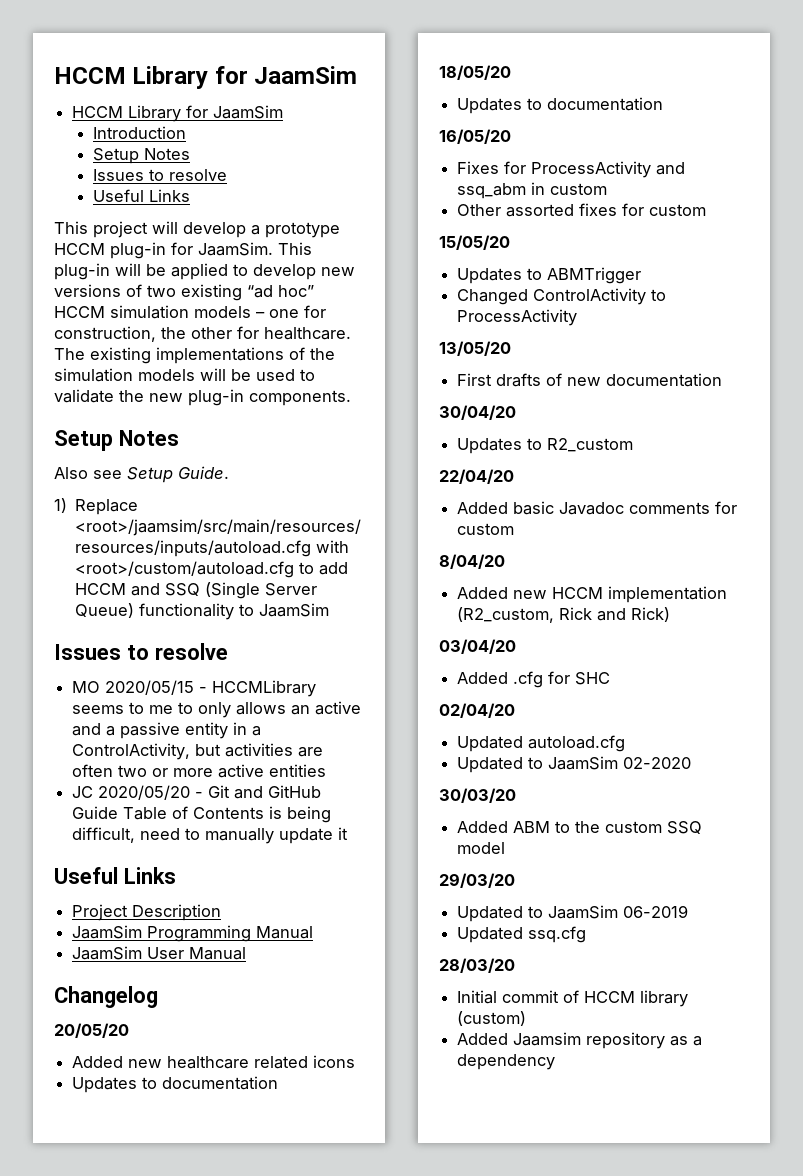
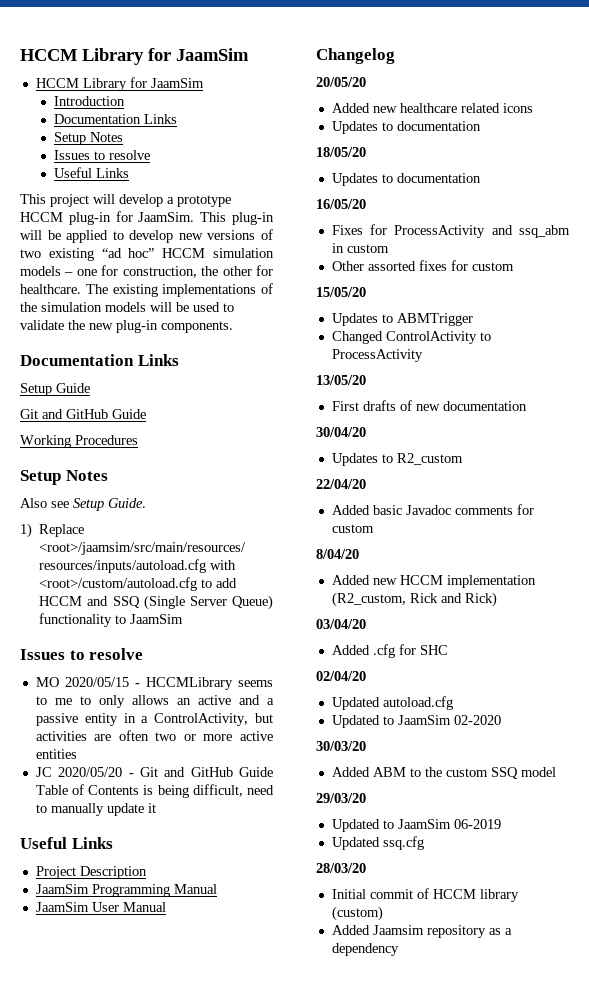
  Introduction
+ Documentation Links
  The existing implementations of the simulation models will be used to validate the new plug-in components.
+ Documentation Links
+ Setup Guide
+ Git and GitHub Guide
+ Working Procedures

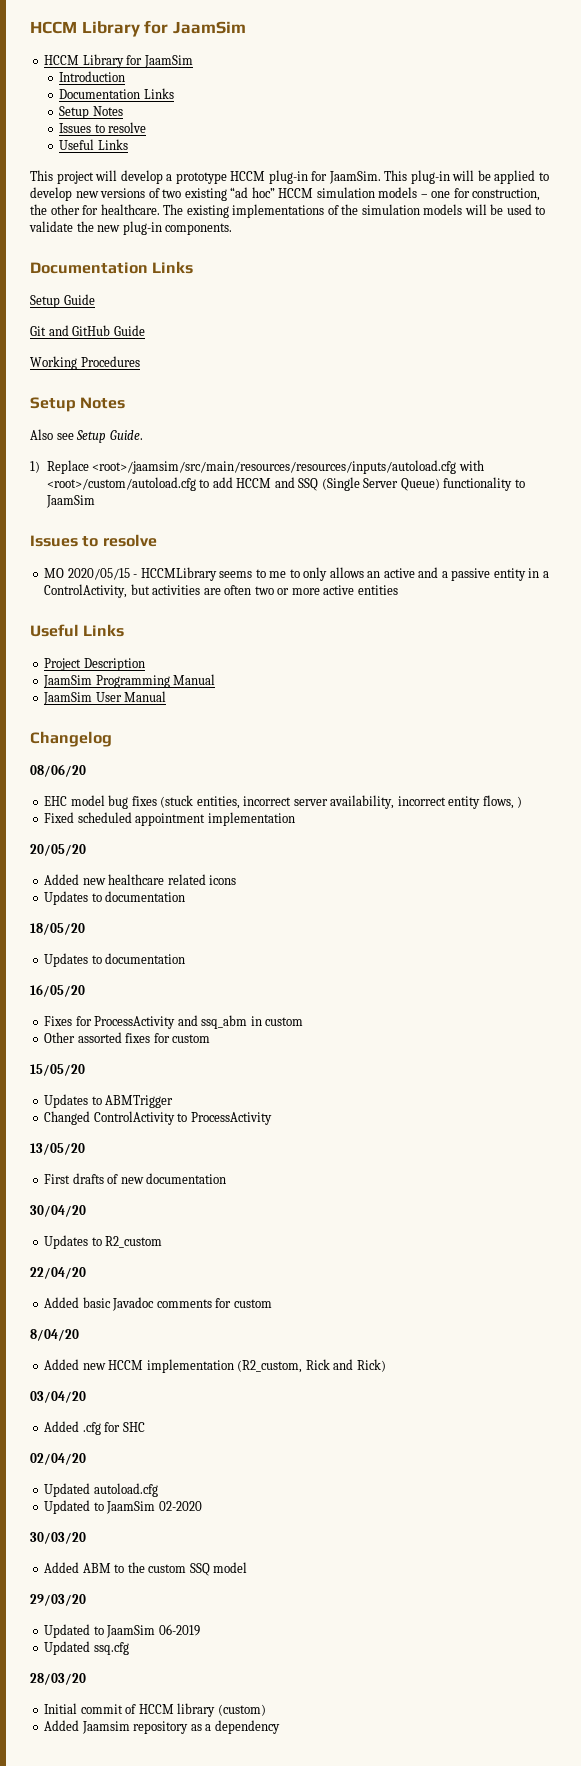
- JC 2020/05/20 - Git and GitHub Guide Table of Contents is being difficult, need to manually update it
+ 08/06/20
+ EHC model bug fixes (stuck entities, incorrect server availability, incorrect entity flows, )
+ Fixed scheduled appointment implementation

